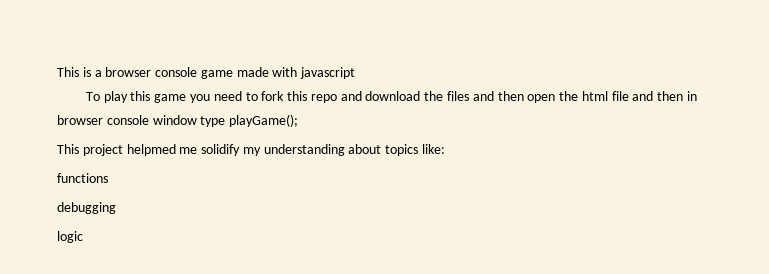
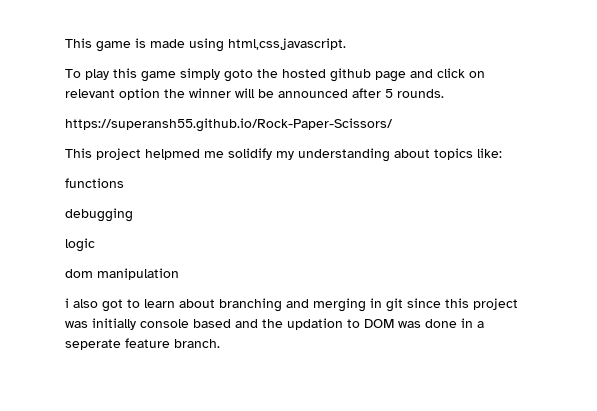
- This is a browser console game made with javascript
- To play this game you need to fork this repo and download the files and then open the html file and then in browser console window type playGame();
+ This game is made using html,css,javascript.
+ To play this game simply goto the hosted github page and click on relevant option the winner will be announced after 5 rounds.
+ https://superansh55.github.io/Rock-Paper-Scissors/
+ dom manipulation
+ i also got to learn about branching and merging in git since this project was initially console based and the updation to DOM was done in a seperate feature branch.

